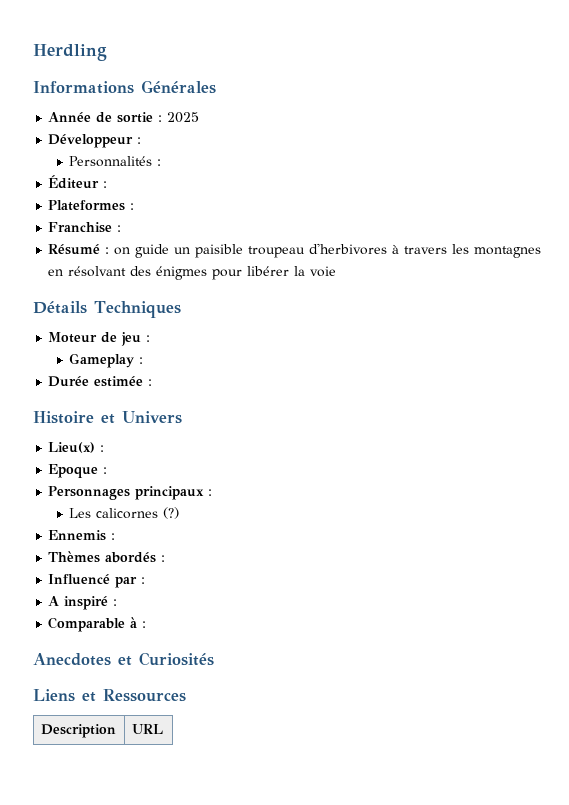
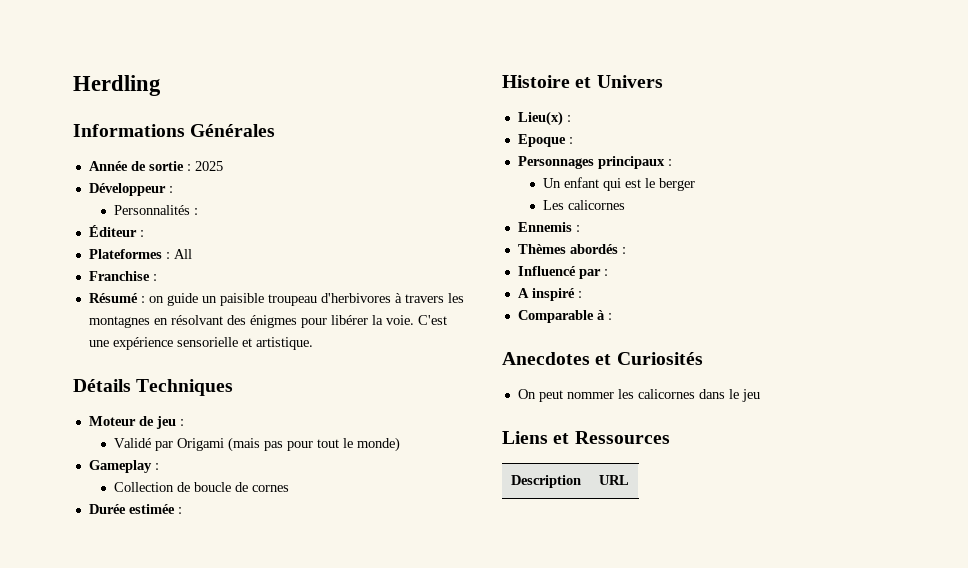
- Plateformes :
+ Plateformes : All
- Résumé : on guide un paisible troupeau d'herbivores à travers les montagnes en résolvant des énigmes pour libérer la voie
+ Résumé : on guide un paisible troupeau d'herbivores à travers les montagnes en résolvant des énigmes pour libérer la voie. C'est une expérience sensorielle et artistique.
+ Validé par Origami (mais pas pour tout le monde)
  Gameplay :
+ Collection de boucle de cornes
+ Un enfant qui est le berger
- Les calicornes (?)
+ Les calicornes
+ On peut nommer les calicornes dans le jeu

